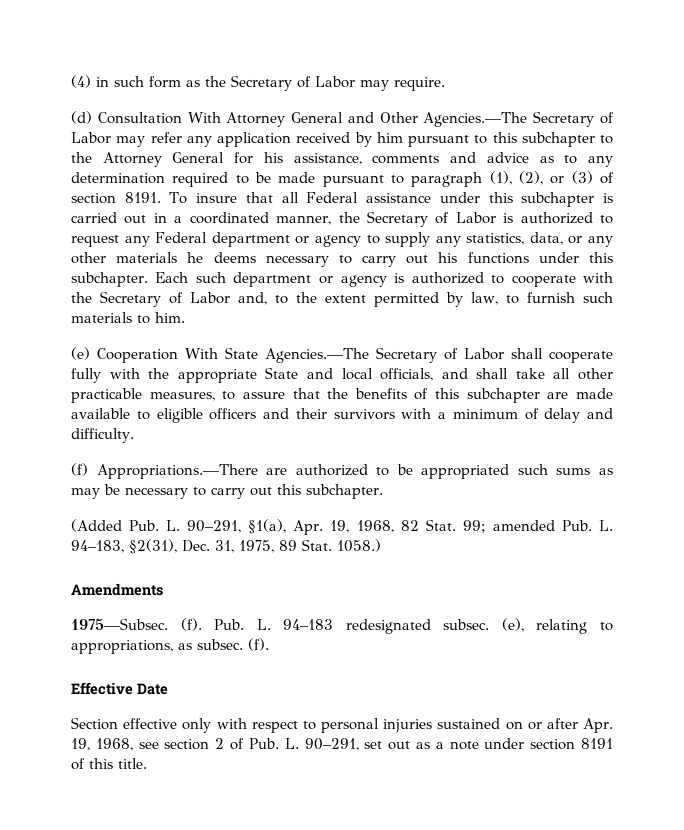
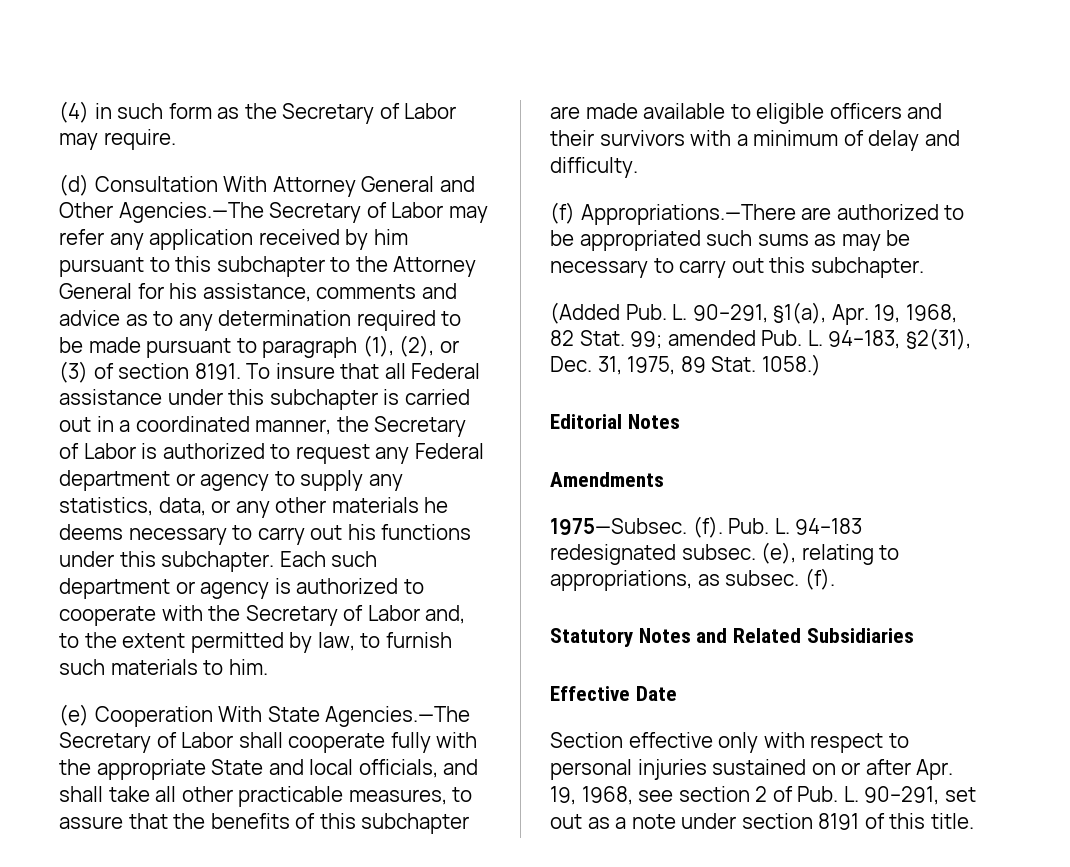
+ Editorial Notes
+ Statutory Notes and Related Subsidiaries

